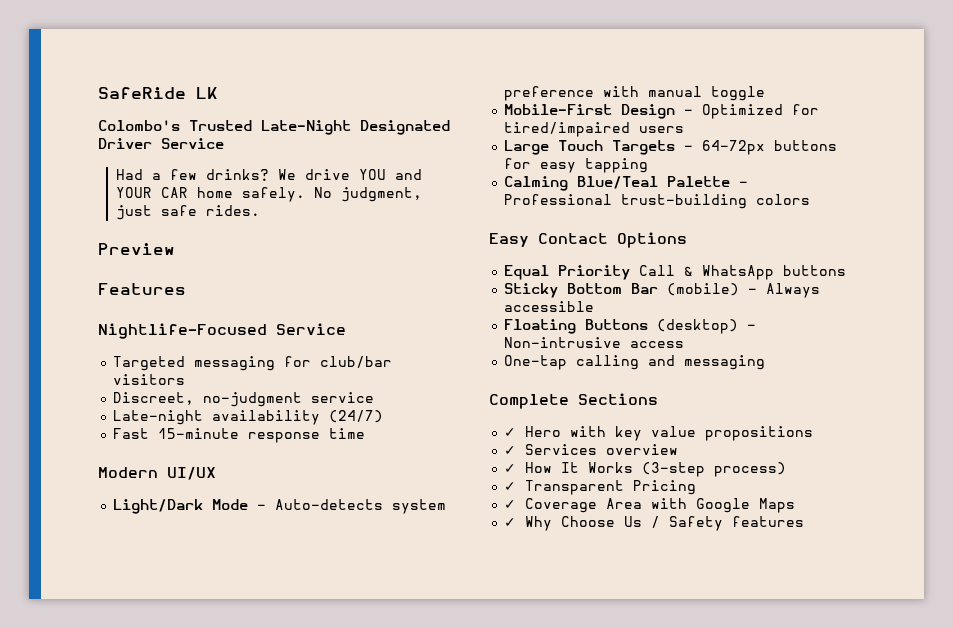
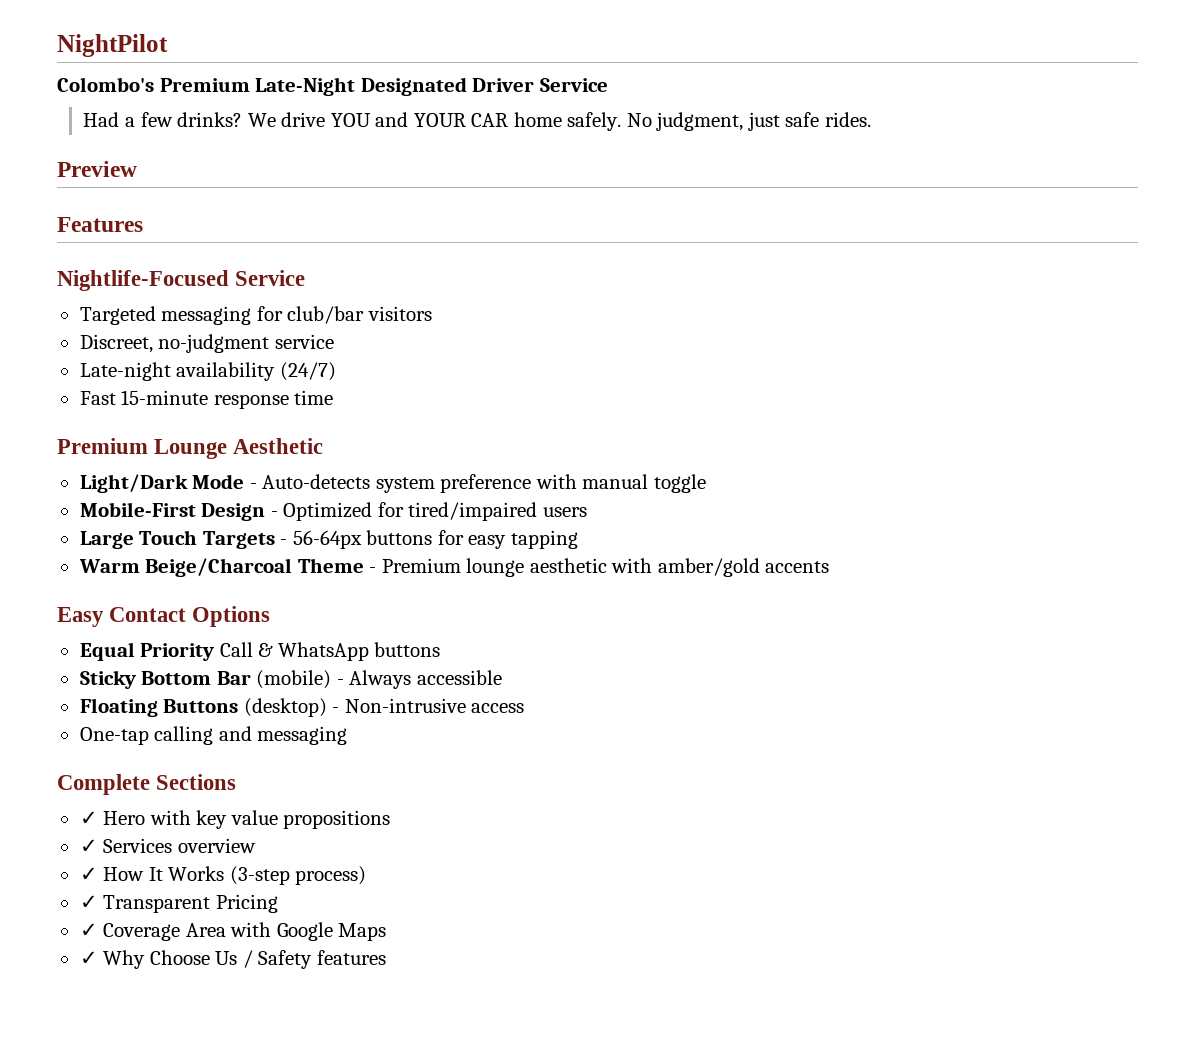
- SafeRide LK
+ NightPilot
- Colombo's Trusted Late-Night Designated Driver Service
+ Colombo's Premium Late-Night Designated Driver Service
- Modern UI/UX
+ Premium Lounge Aesthetic
- Large Touch Targets - 64-72px buttons for easy tapping
+ Large Touch Targets - 56-64px buttons for easy tapping
- Calming Blue/Teal Palette - Professional trust-building colors
+ Warm Beige/Charcoal Theme - Premium lounge aesthetic with amber/gold accents

